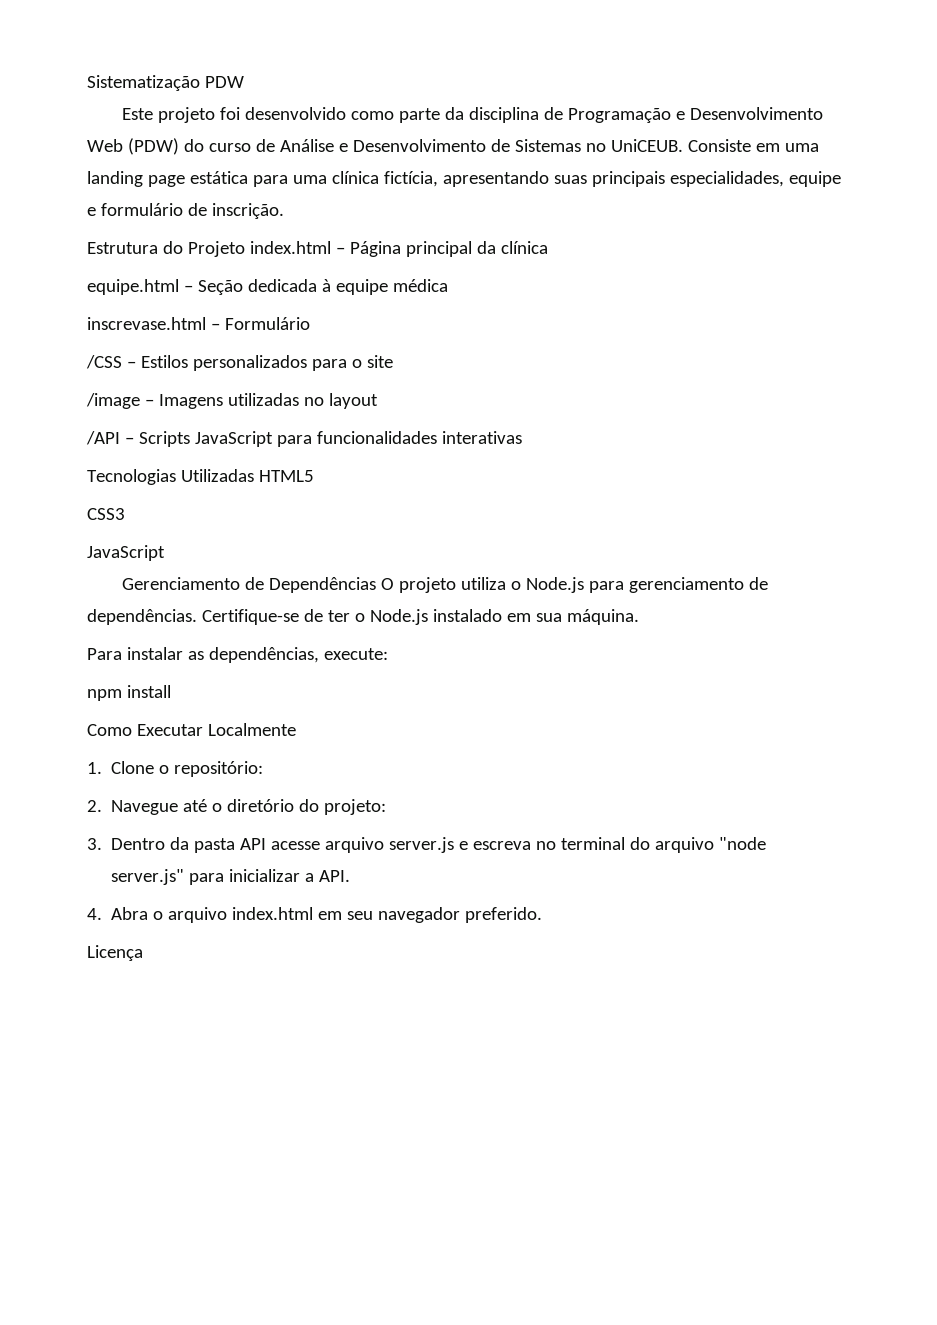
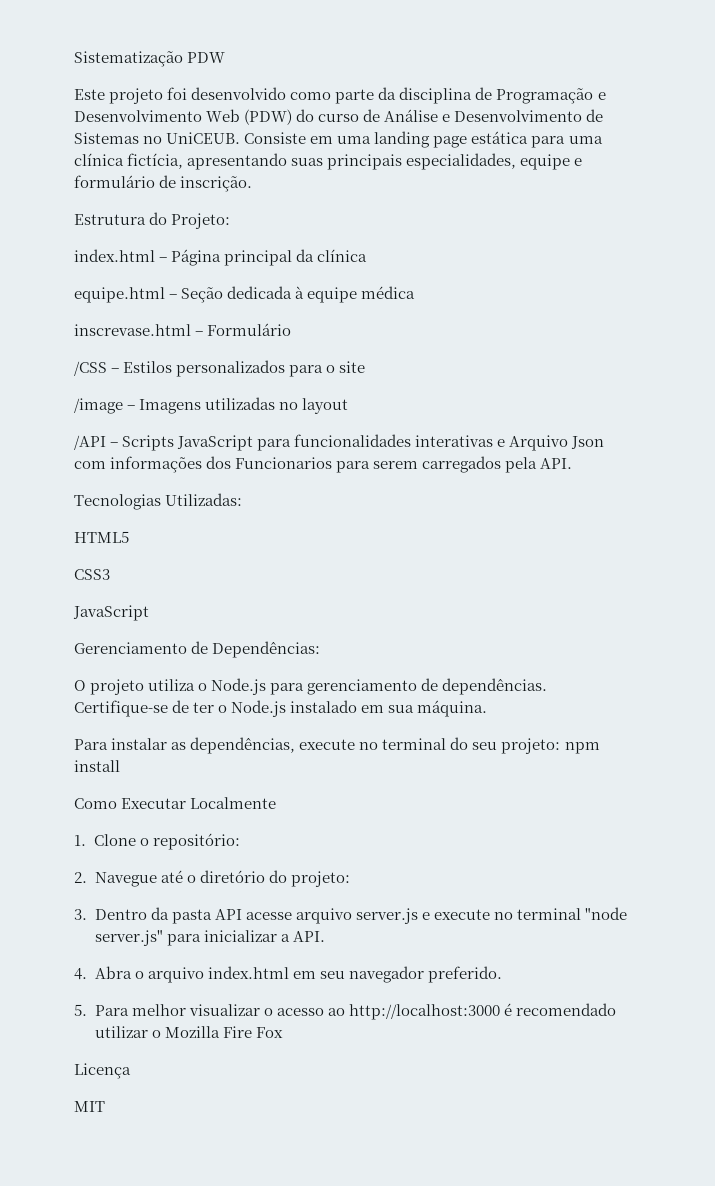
- Estrutura do Projeto index.html – Página principal da clínica
+ Estrutura do Projeto:
+ index.html – Página principal da clínica
- /API – Scripts JavaScript para funcionalidades interativas
+ /API – Scripts JavaScript para funcionalidades interativas e Arquivo Json com informações dos Funcionarios para serem carregados pela API.
- Tecnologias Utilizadas HTML5
+ Tecnologias Utilizadas:
+ HTML5
- Gerenciamento de Dependências O projeto utiliza o Node.js para gerenciamento de dependências.
+ Gerenciamento de Dependências:
+ O projeto utiliza o Node.js para gerenciamento de dependências.
- Para instalar as dependências, execute:
- npm install
+ Para instalar as dependências, execute no terminal do seu projeto: npm install
- 3. Dentro da pasta API acesse arquivo server.js e escreva no terminal do arquivo "node server.js" para inicializar a API.
+ 3. Dentro da pasta API acesse arquivo server.js e execute no terminal "node server.js" para inicializar a API.
+ 5. Para melhor visualizar o acesso ao http://localhost:3000 é recomendado utilizar o Mozilla Fire Fox
+ MIT

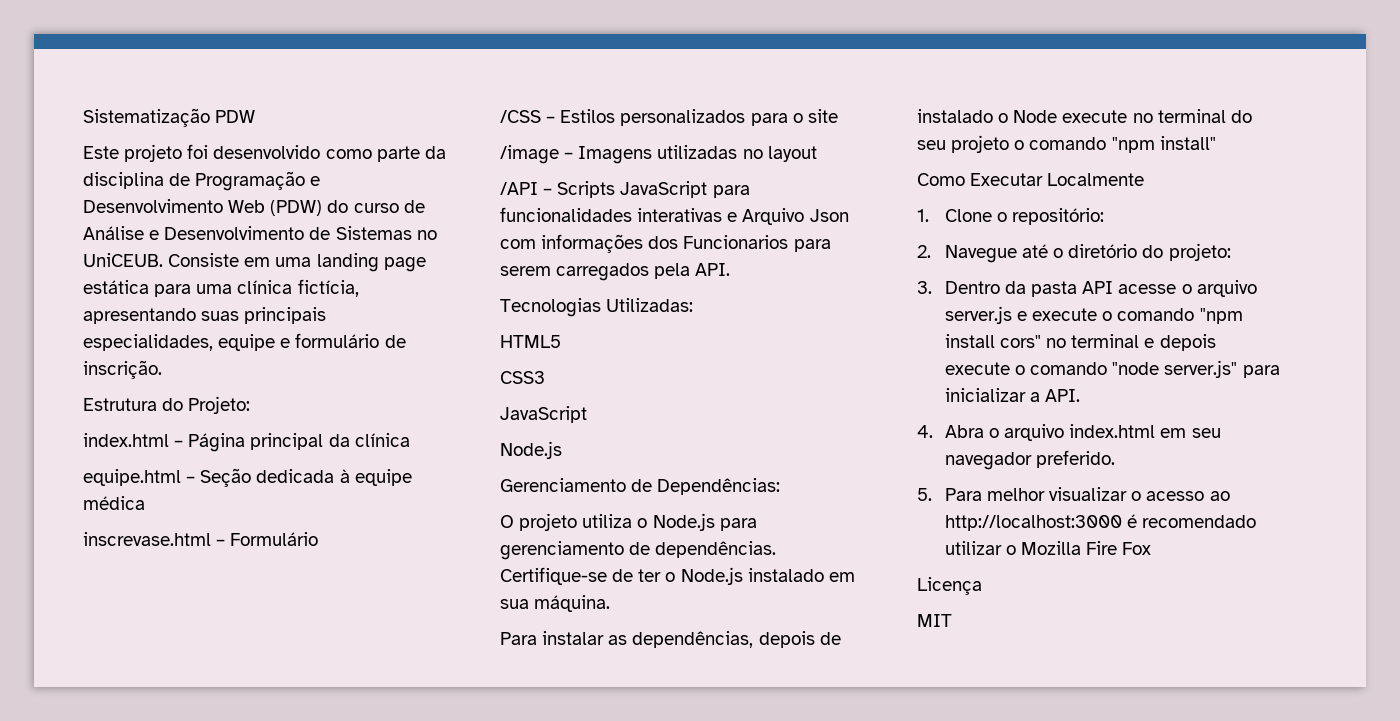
  CSS3
  JavaScript
+ Node.js
- Para instalar as dependências, execute no terminal do seu projeto: npm install
+ Para instalar as dependências, depois de instalado o Node execute no terminal do seu projeto o comando "npm install"
- 3. Dentro da pasta API acesse arquivo server.js e execute no terminal "node server.js" para inicializar a API.
+ 3. Dentro da pasta API acesse o arquivo server.js e execute o comando "npm install cors" no terminal e depois execute o comando "node server.js" para inicializar a API.

